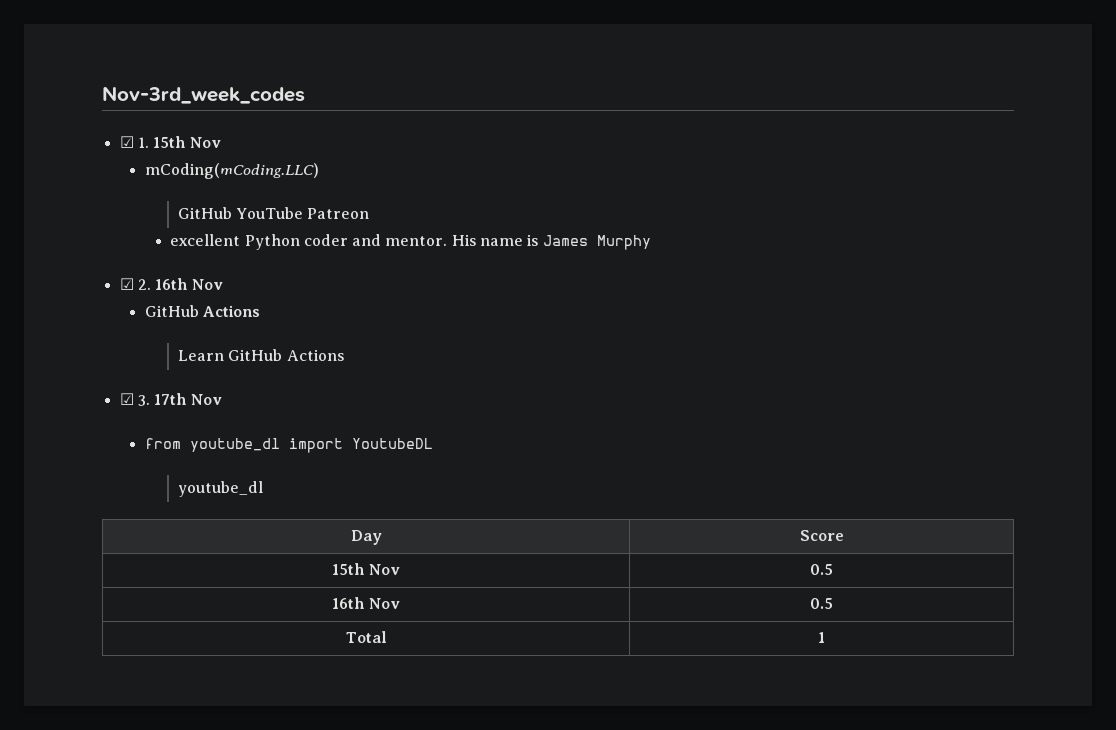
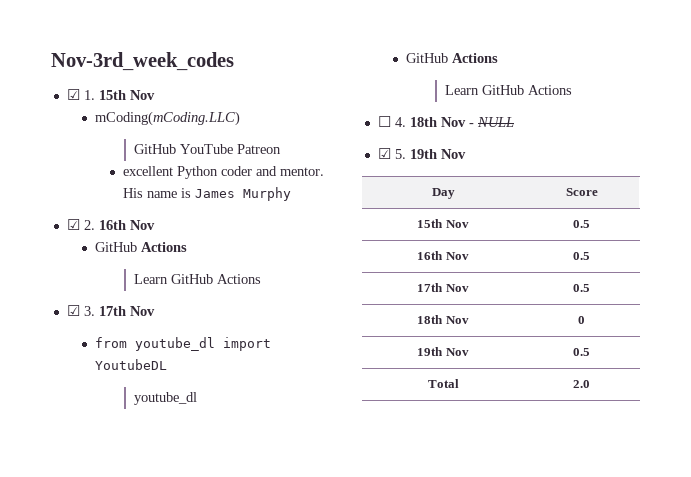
  from youtube_dl import YoutubeDL
  youtube_dl
+ GitHub Actions
+ Learn GitHub Actions
+ ☐ 4. 18th Nov - NULL
+ ☑ 5. 19th Nov
+ 17th Nov | 0.5
+ 18th Nov | 0
+ 19th Nov | 0.5
- Total | 1
+ Total | 2.0

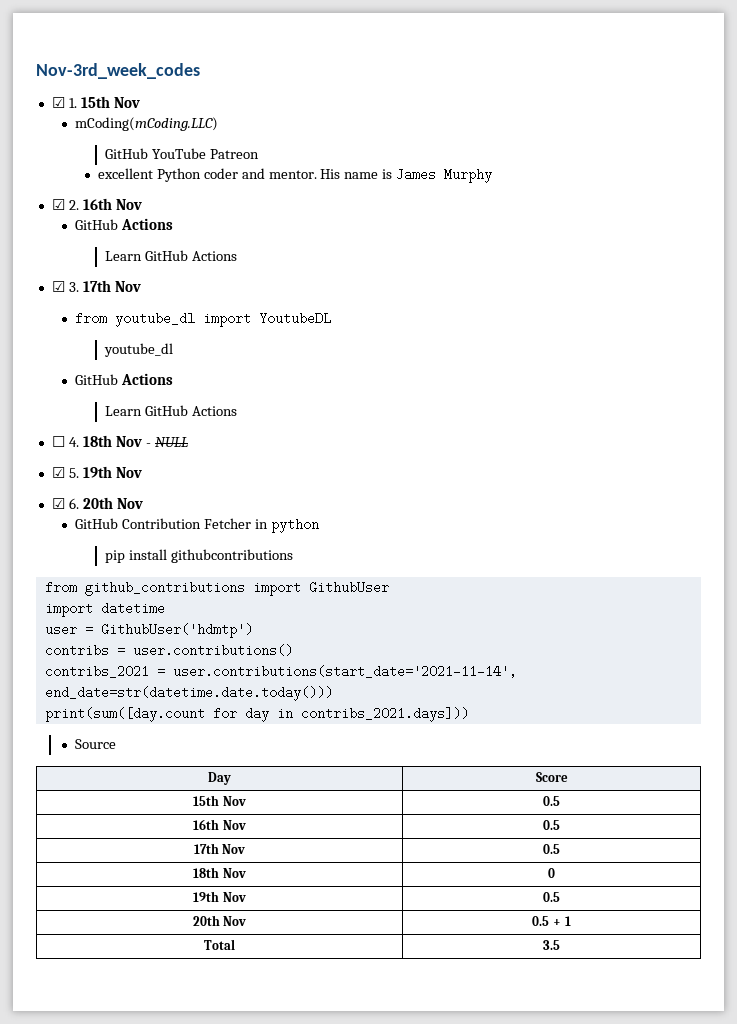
+ ☑ 6. 20th Nov
+ GitHub Contribution Fetcher in python
+ pip install githubcontributions
+ from github_contributions import GithubUser
+ import datetime
+ user = GithubUser('hdmtp')
+ contribs = user.contributions()
+ contribs_2021 = user.contributions(start_date='2021-11-14', end_date=str(datetime.date.today()))
+ print(sum([day.count for day in contribs_2021.days]))
+ Source
+ 20th Nov | 0.5 + 1
- Total | 2.0
+ Total | 3.5

